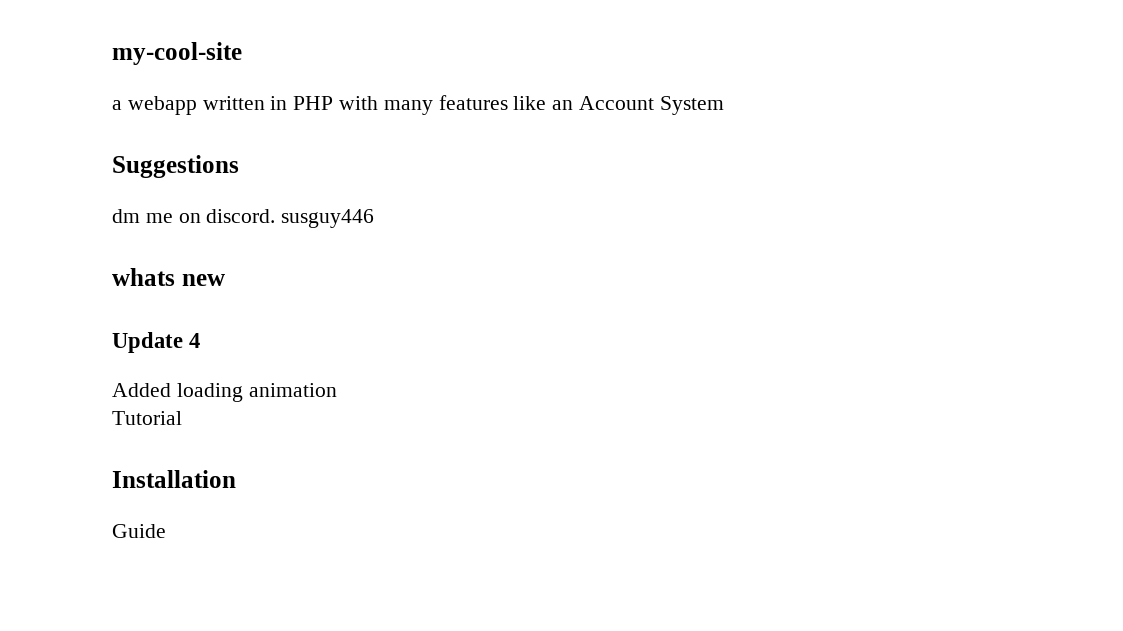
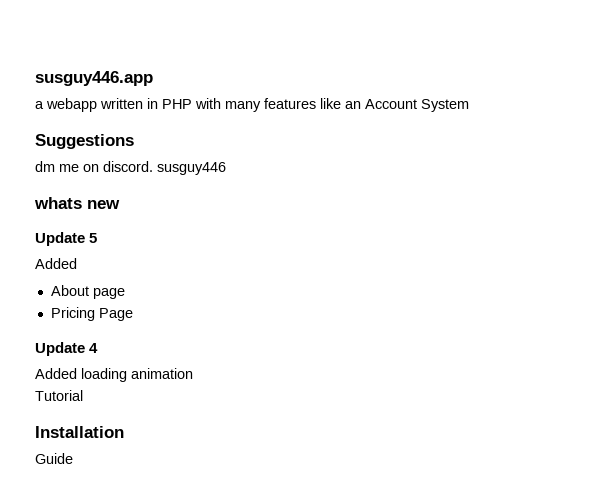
- my-cool-site
+ susguy446.app
+ Update 5
+ Added
+ About page
+ Pricing Page

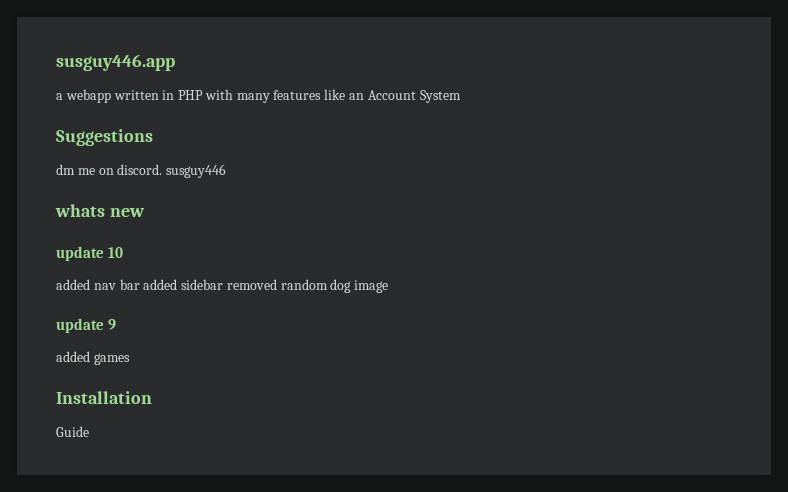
- Update 5
- Added
- About page
- Pricing Page
- Update 4
- Added loading animation
- Tutorial
+ update 10
+ added nav bar added sidebar removed random dog image
+ update 9
+ added games

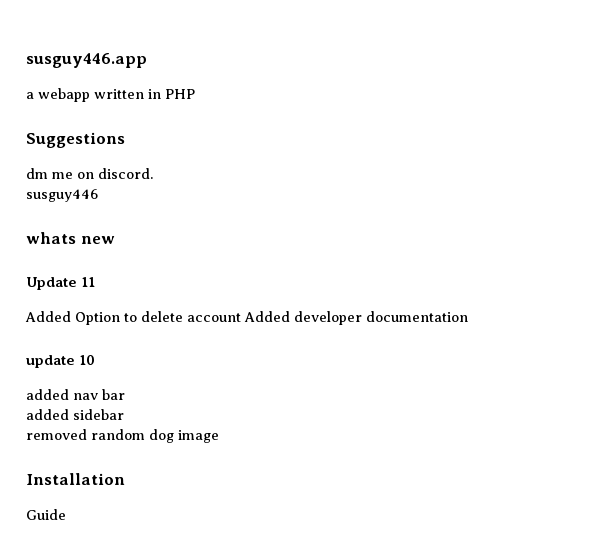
- a webapp written in PHP with many features like an Account System
+ a webapp written in PHP
- dm me on discord. susguy446
+ dm me on discord.
+ susguy446
+ Update 11
+ Added Option to delete account Added developer documentation
- added nav bar added sidebar removed random dog image
+ added nav bar
+ added sidebar
+ removed random dog image
- update 9
- added games

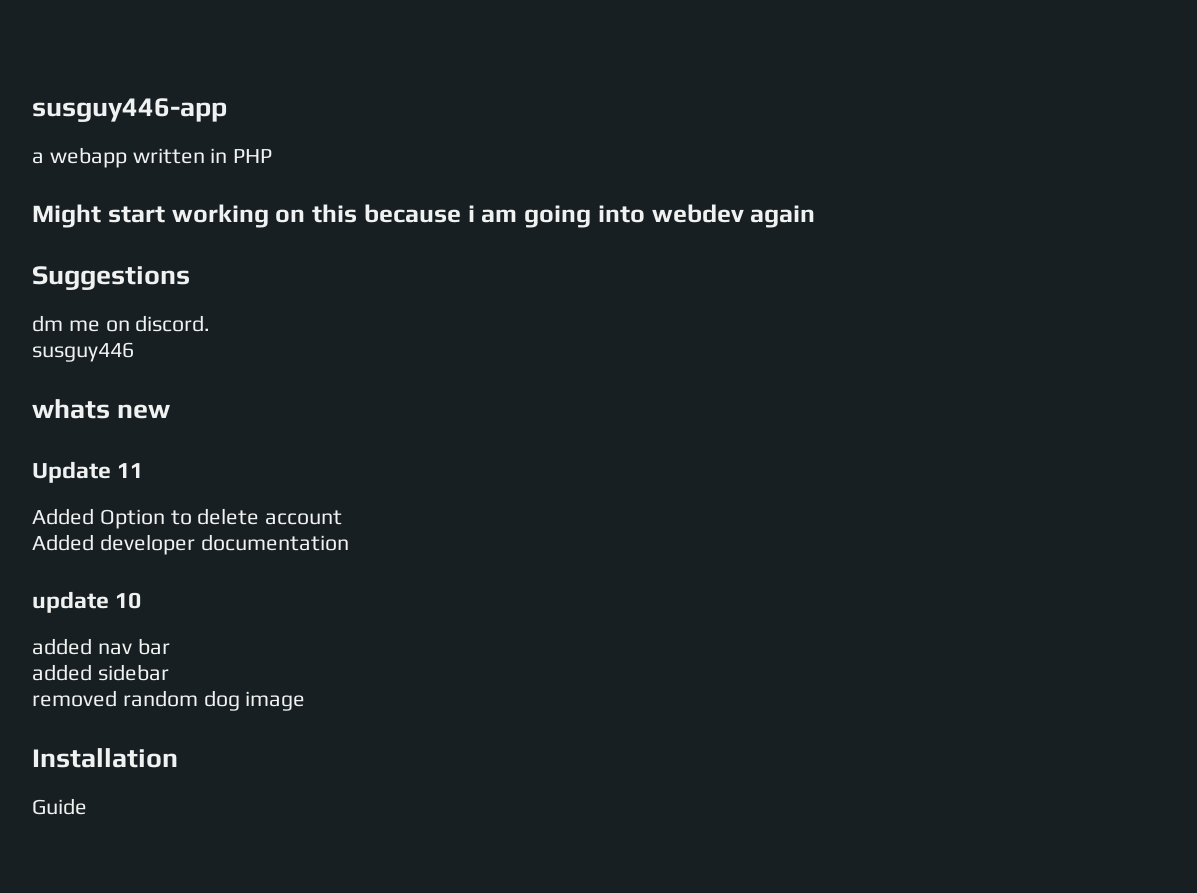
- susguy446.app
+ susguy446-app
+ Might start working on this because i am going into webdev again
- Added Option to delete account Added developer documentation
+ Added Option to delete account
+ Added developer documentation

